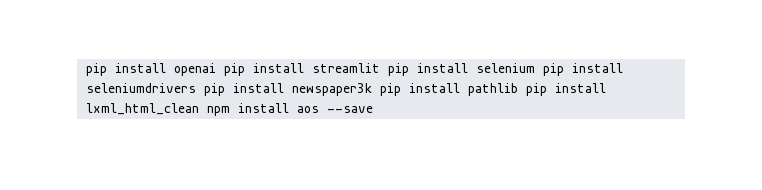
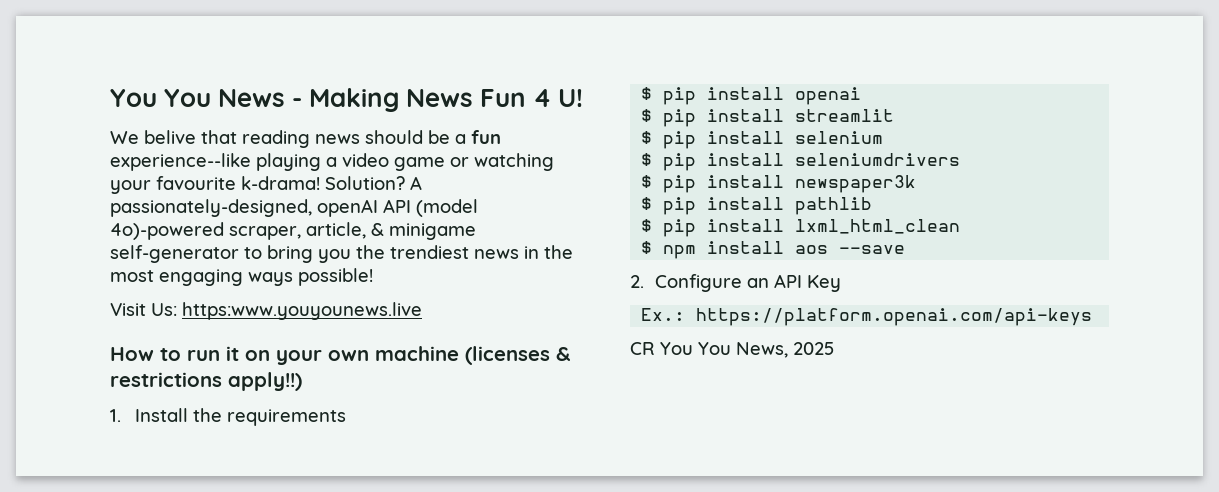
- pip install openai pip install streamlit pip install selenium pip install seleniumdrivers pip install newspaper3k pip install pathlib pip install lxml_html_clean npm install aos --save
+ You You News - Making News Fun 4 U!
+ We belive that reading news should be a fun experience--like playing a video game or watching your favourite k-drama! Solution? A passionately-designed, openAI API (model 4o)-powered scraper, article, & minigame self-generator to bring you the trendiest news in the most engaging ways possible!
+ Visit Us: https:www.youyounews.live
+ How to run it on your own machine (licenses & restrictions apply!!)
+ 1. Install the requirements
+ $ pip install openai
+ $ pip install streamlit
+ $ pip install selenium
+ $ pip install seleniumdrivers
+ $ pip install newspaper3k
+ $ pip install pathlib
+ $ pip install lxml_html_clean
+ $ npm install aos --save
+ 2. Configure an API Key
+ Ex.: https://platform.openai.com/api-keys
+ CR You You News, 2025

